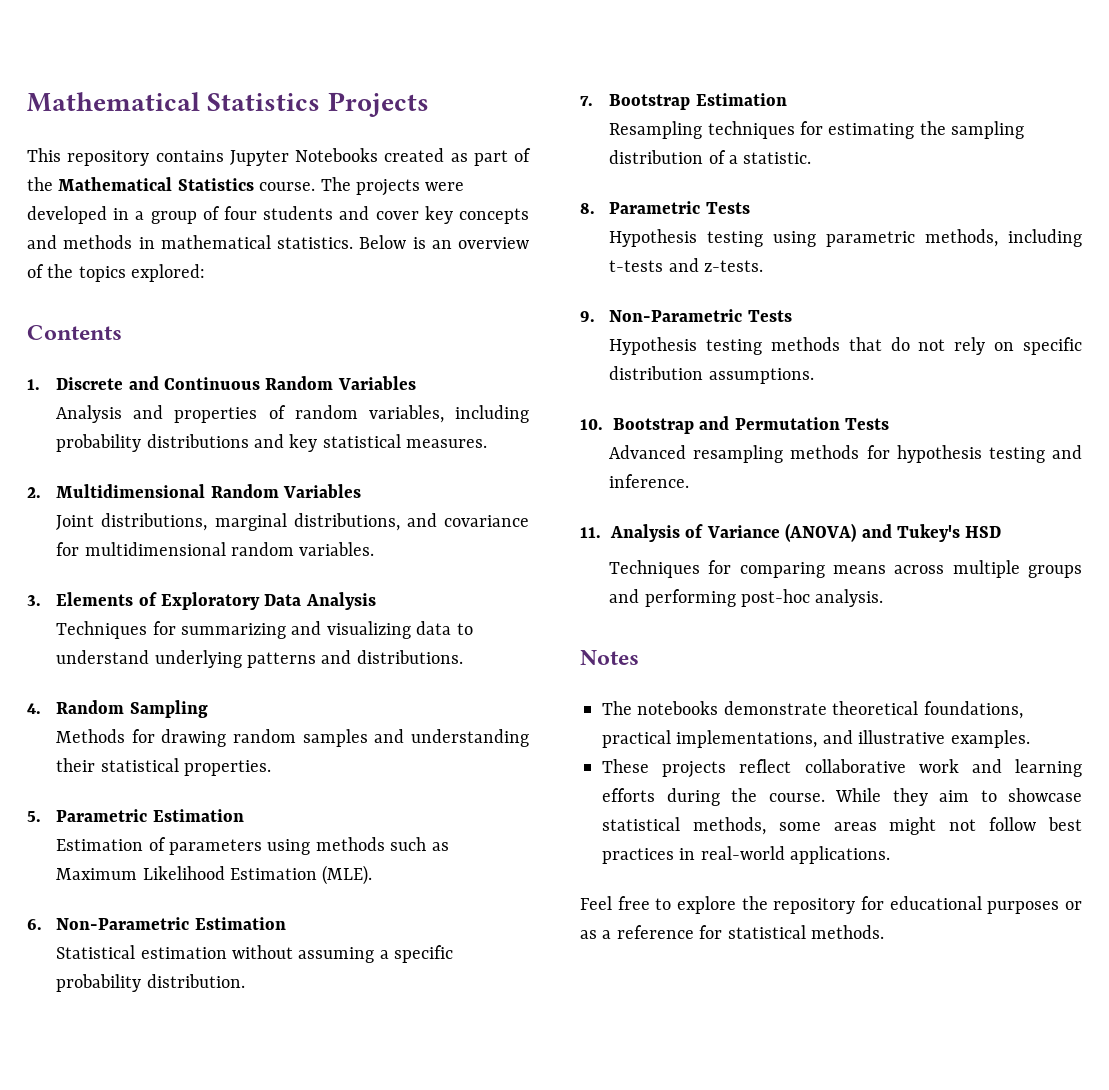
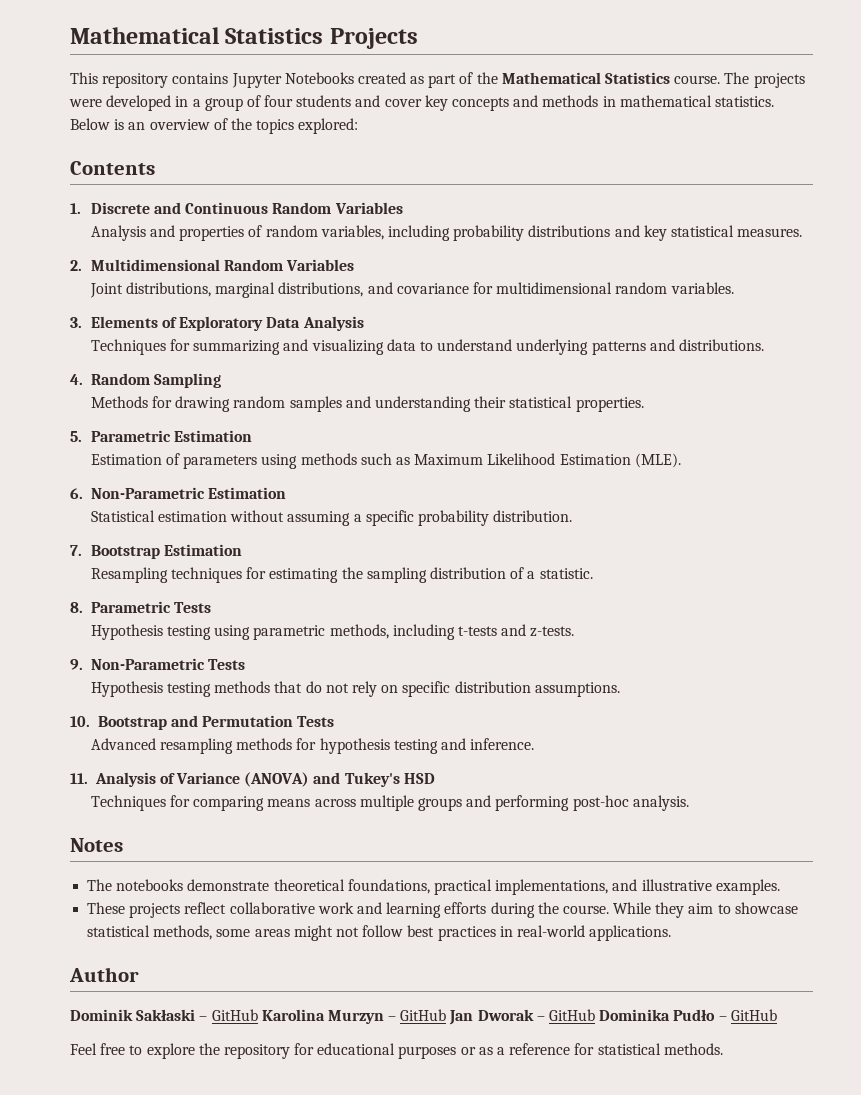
+ Author
+ Dominik Sakłaski – GitHub Karolina Murzyn – GitHub Jan Dworak – GitHub Dominika Pudło – GitHub

